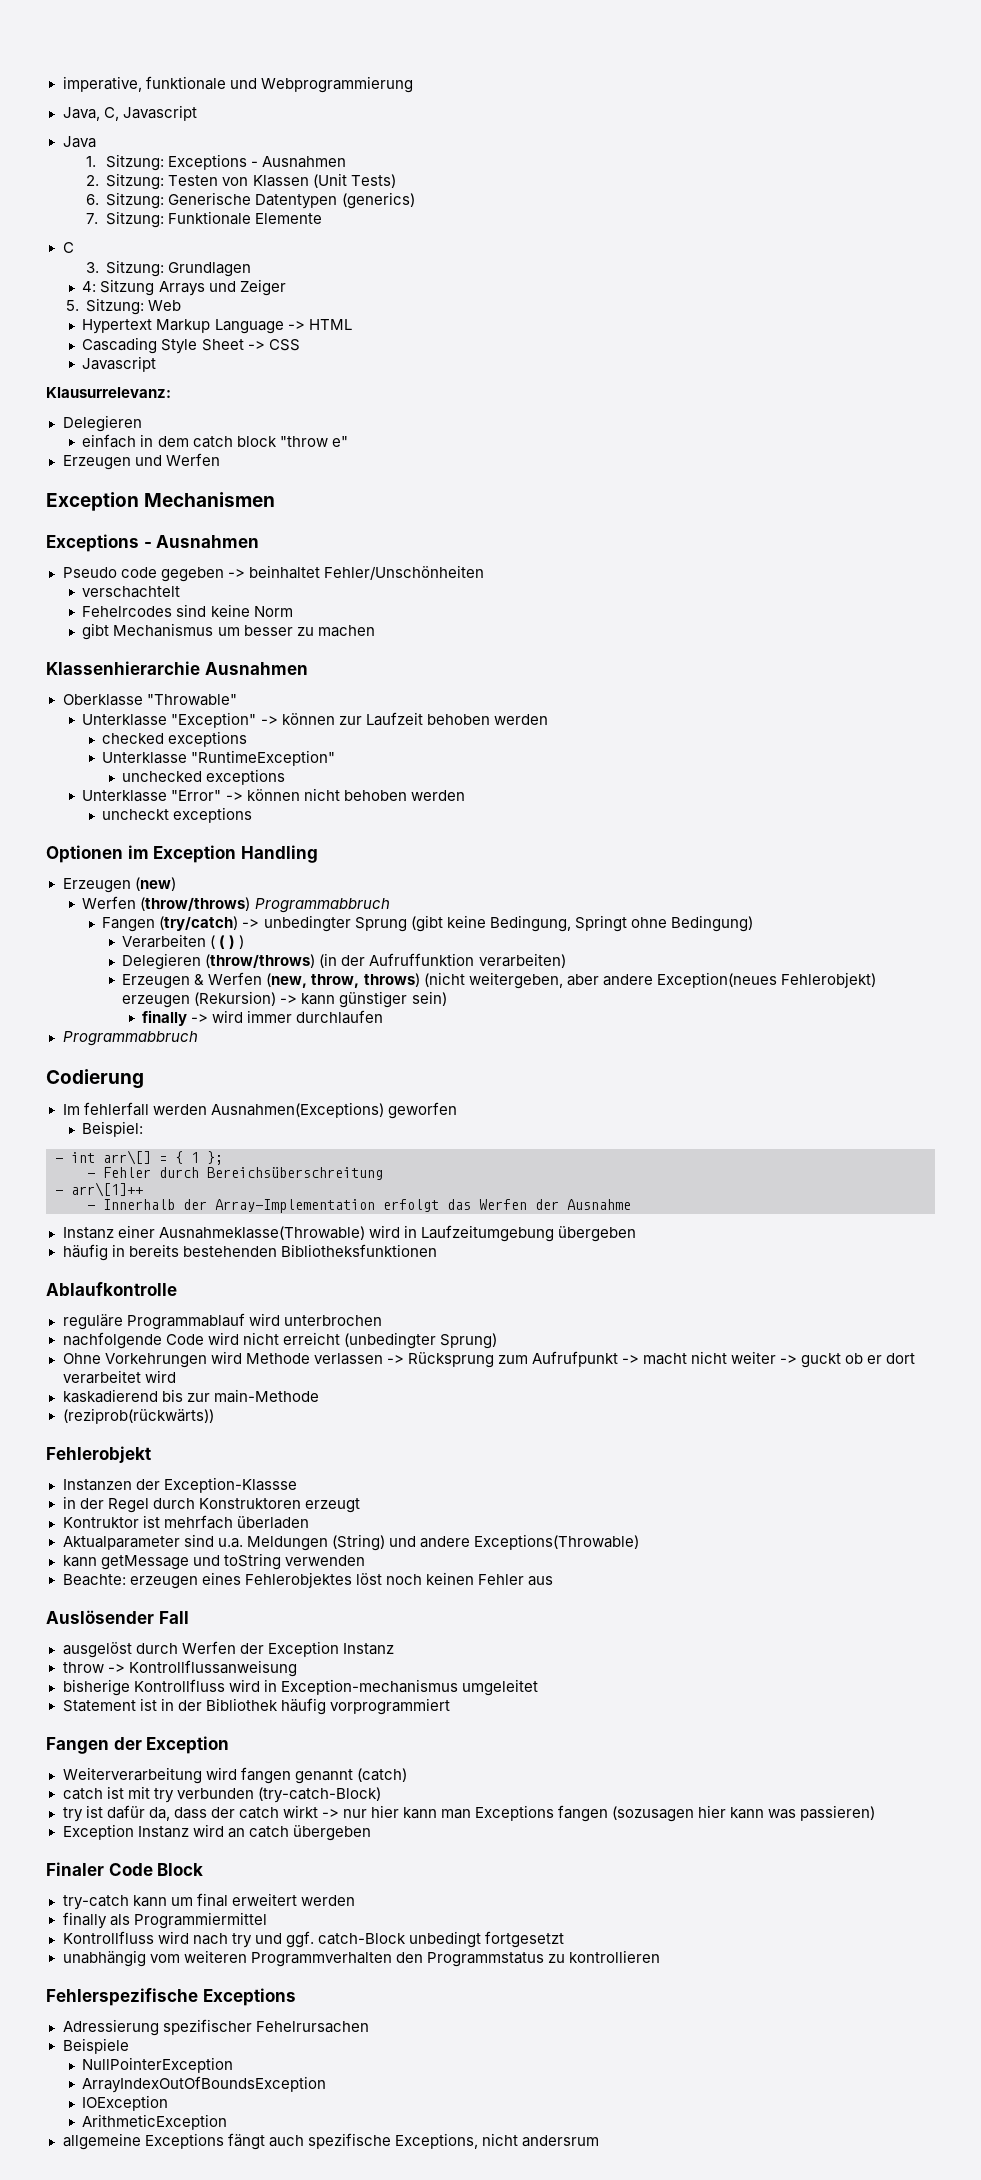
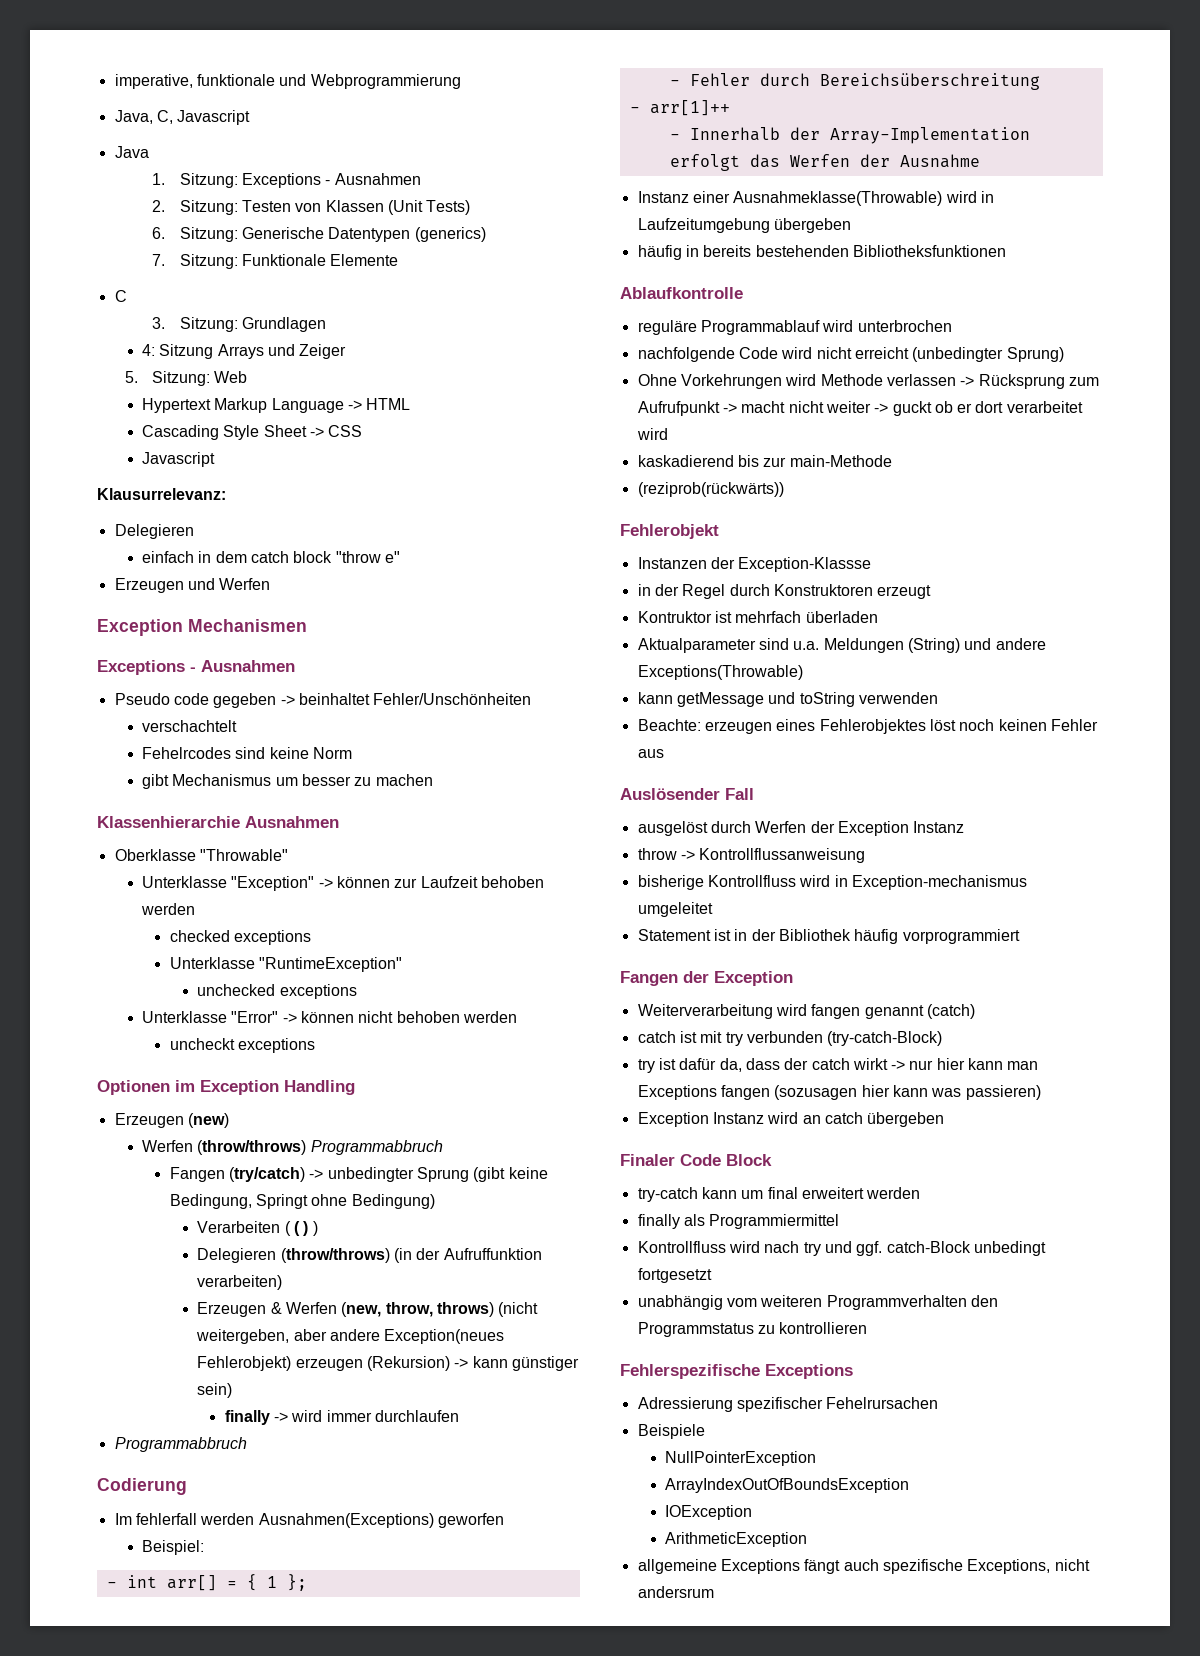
- - int arr\[] = { 1 };
+ - int arr[] = { 1 };
- - arr\[1]++
+ - arr[1]++

